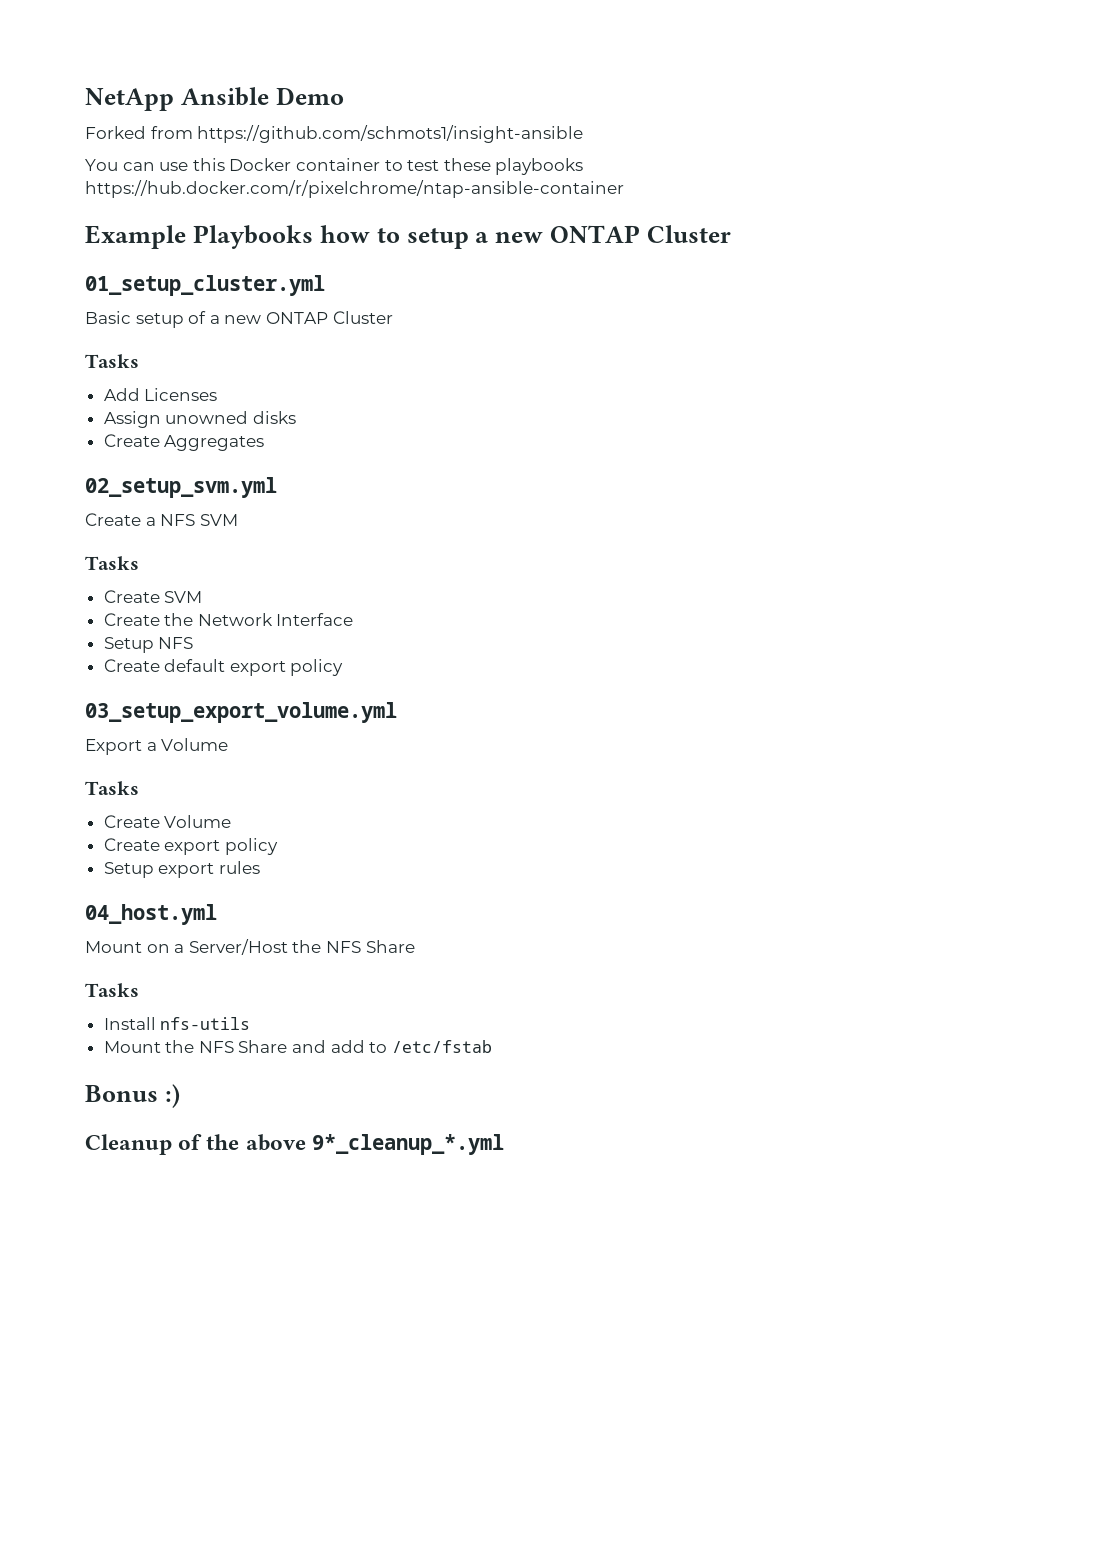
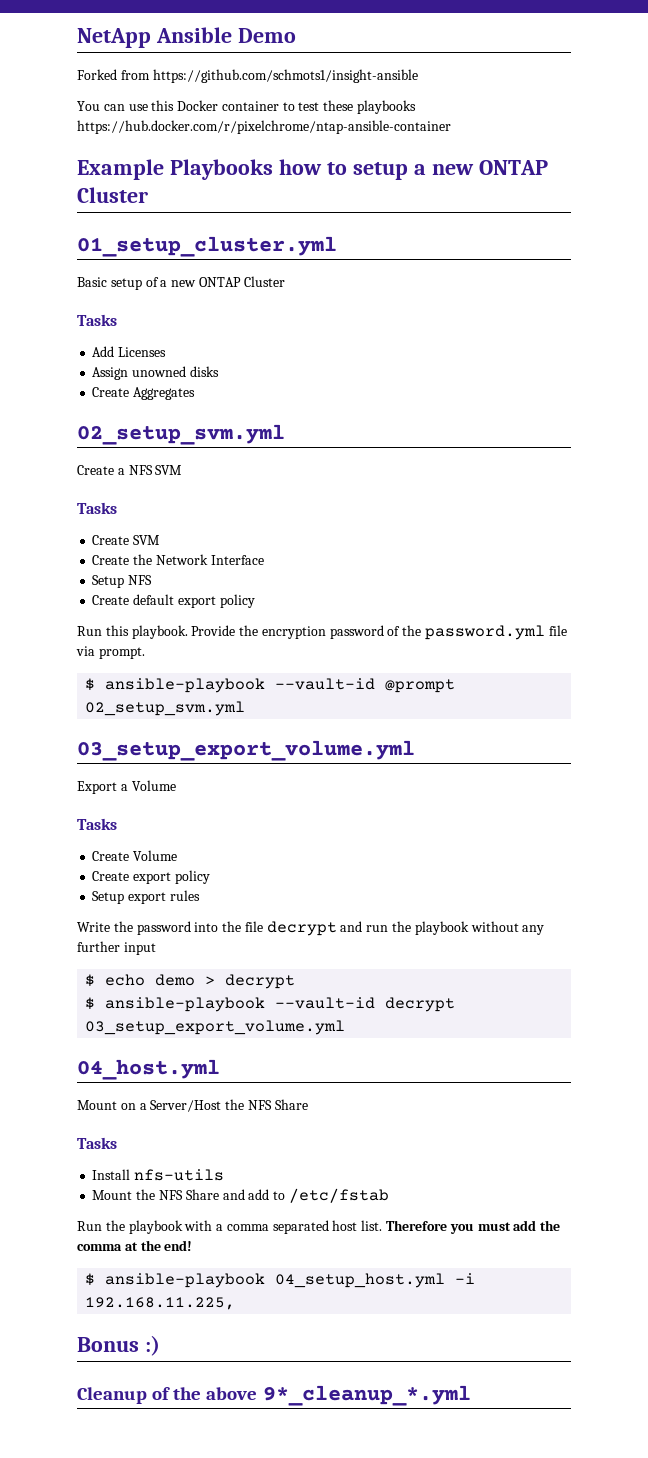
+ Run this playbook. Provide the encryption password of the password.yml file via prompt.
+ $ ansible-playbook --vault-id @prompt 02_setup_svm.yml
+ Write the password into the file decrypt and run the playbook without any further input
+ $ echo demo > decrypt
+ $ ansible-playbook --vault-id decrypt 03_setup_export_volume.yml
+ Run the playbook with a comma separated host list. Therefore you must add the comma at the end!
+ $ ansible-playbook 04_setup_host.yml -i 192.168.11.225,

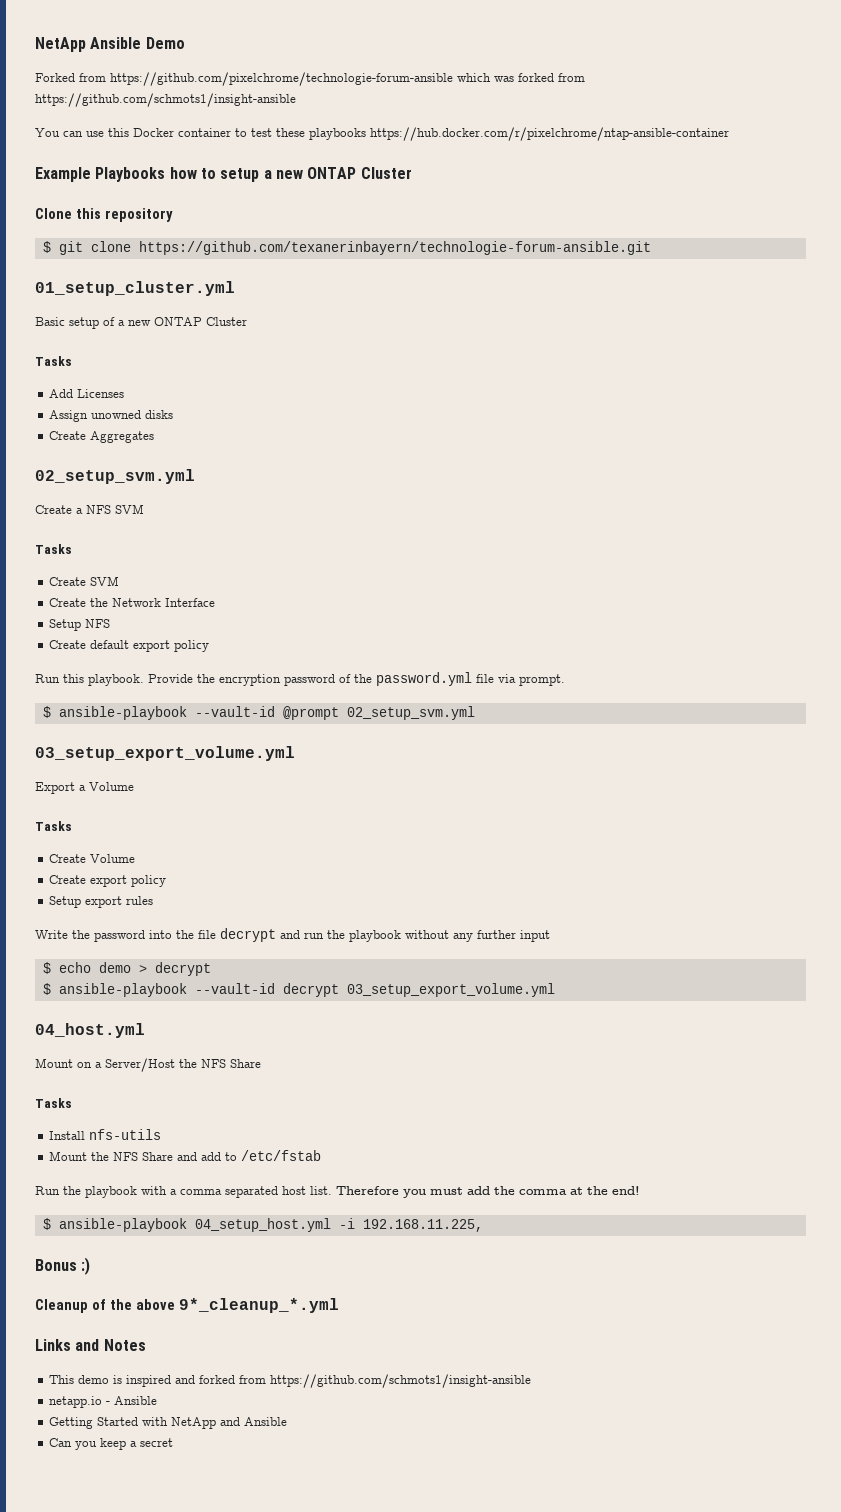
- Forked from https://github.com/schmots1/insight-ansible
+ Forked from https://github.com/pixelchrome/technologie-forum-ansible which was forked from https://github.com/schmots1/insight-ansible
+ Clone this repository
+ $ git clone https://github.com/texanerinbayern/technologie-forum-ansible.git
+ Links and Notes
+ This demo is inspired and forked from https://github.com/schmots1/insight-ansible
+ netapp.io - Ansible
+ Getting Started with NetApp and Ansible
+ Can you keep a secret

